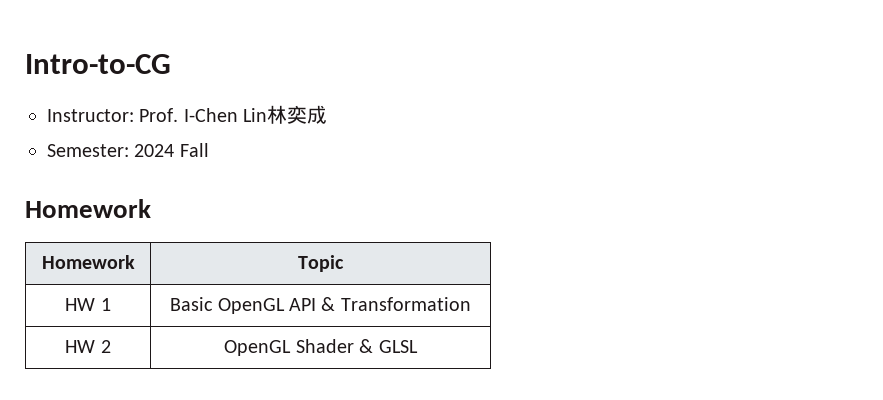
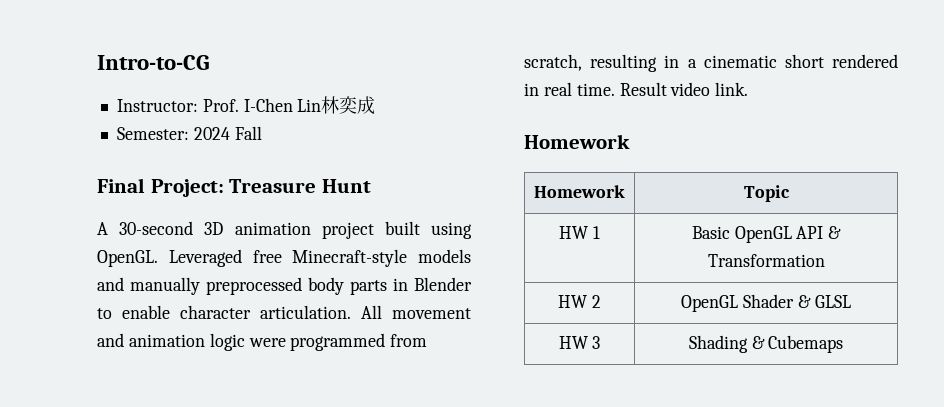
+ Final Project: Treasure Hunt
+ A 30-second 3D animation project built using OpenGL. Leveraged free Minecraft-style models and manually preprocessed body parts in Blender to enable character articulation. All movement and animation logic were programmed from scratch, resulting in a cinematic short rendered in real time. Result video link.
+ HW 3 | Shading & Cubemaps

